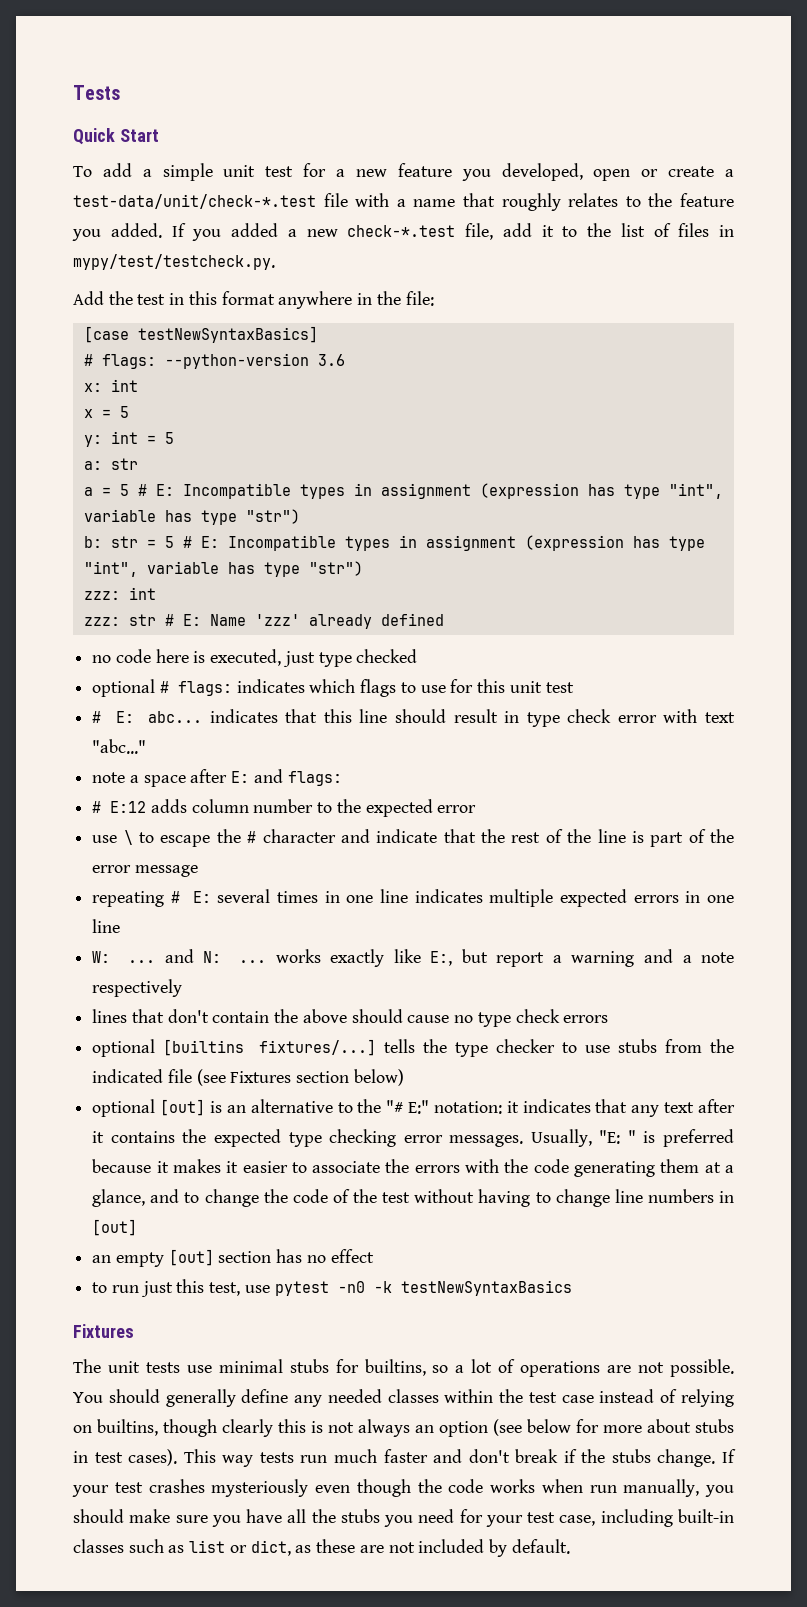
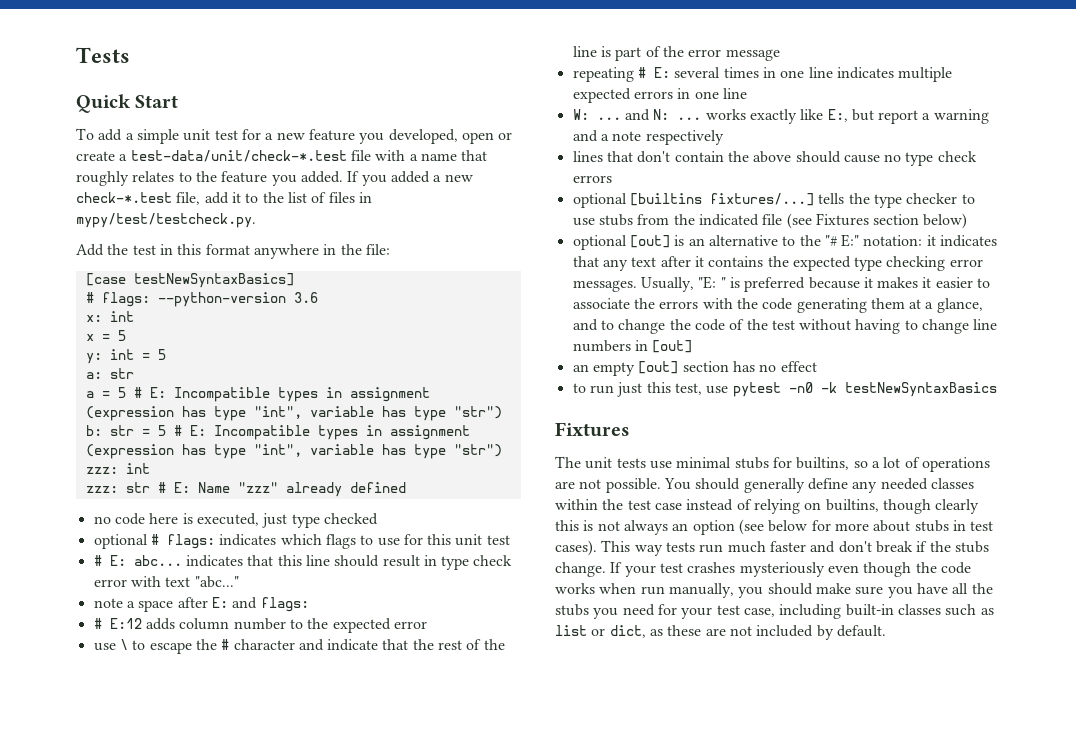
- zzz: str # E: Name 'zzz' already defined
+ zzz: str # E: Name "zzz" already defined

